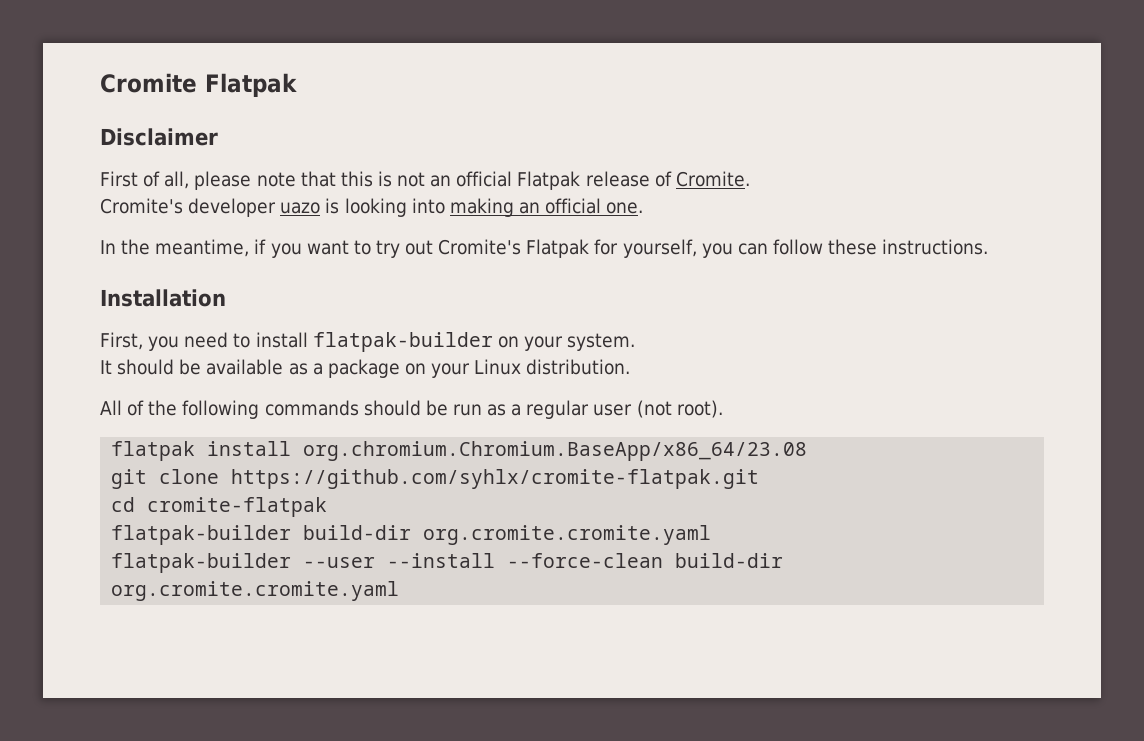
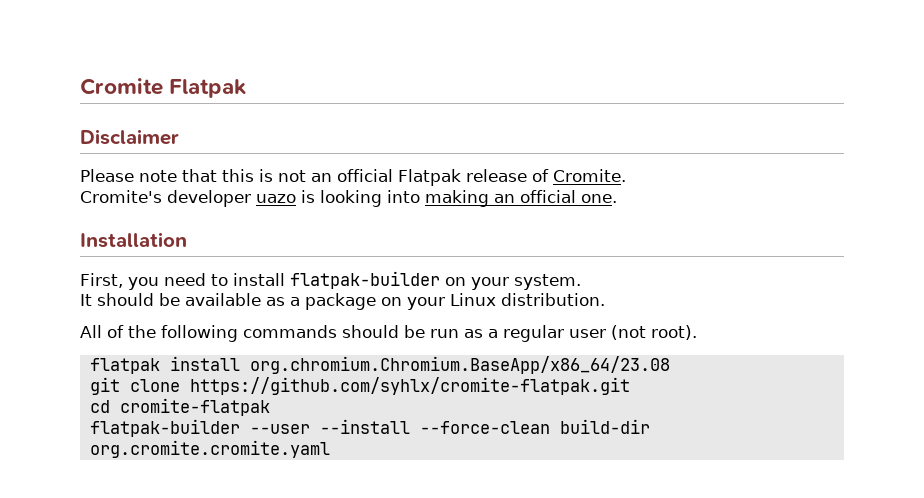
- First of all, please note that this is not an official Flatpak release of Cromite.
+ Please note that this is not an official Flatpak release of Cromite.
- In the meantime, if you want to try out Cromite's Flatpak for yourself, you can follow these instructions.
- flatpak-builder build-dir org.cromite.cromite.yaml

